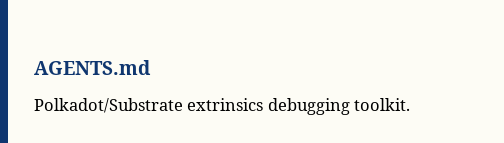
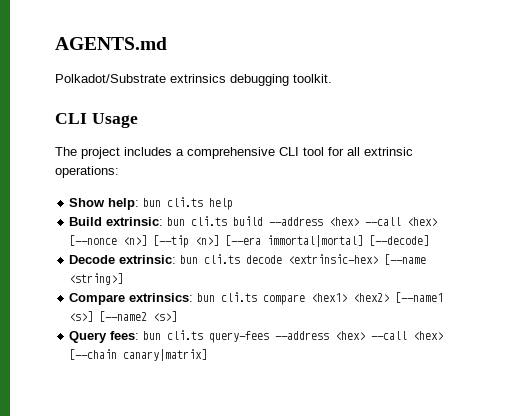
+ CLI Usage
+ The project includes a comprehensive CLI tool for all extrinsic operations:
+ Show help: bun cli.ts help
+ Build extrinsic: bun cli.ts build --address <hex> --call <hex> [--nonce <n>] [--tip <n>] [--era immortal|mortal] [--decode]
+ Decode extrinsic: bun cli.ts decode <extrinsic-hex> [--name <string>]
+ Compare extrinsics: bun cli.ts compare <hex1> <hex2> [--name1 <s>] [--name2 <s>]
+ Query fees: bun cli.ts query-fees --address <hex> --call <hex> [--chain canary|matrix]

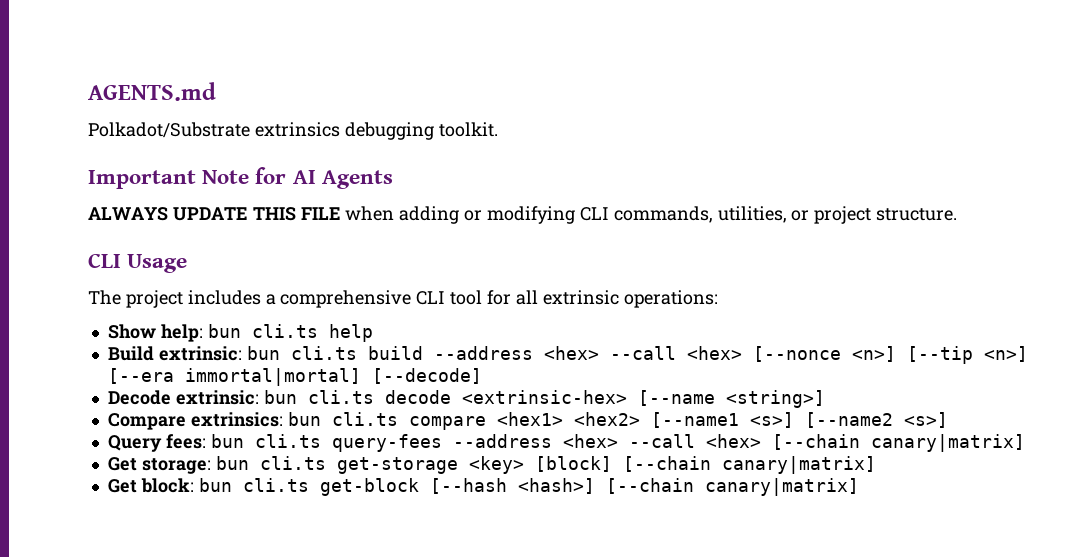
+ Important Note for AI Agents
+ ALWAYS UPDATE THIS FILE when adding or modifying CLI commands, utilities, or project structure.
+ Get storage: bun cli.ts get-storage <key> [block] [--chain canary|matrix]
+ Get block: bun cli.ts get-block [--hash <hash>] [--chain canary|matrix]

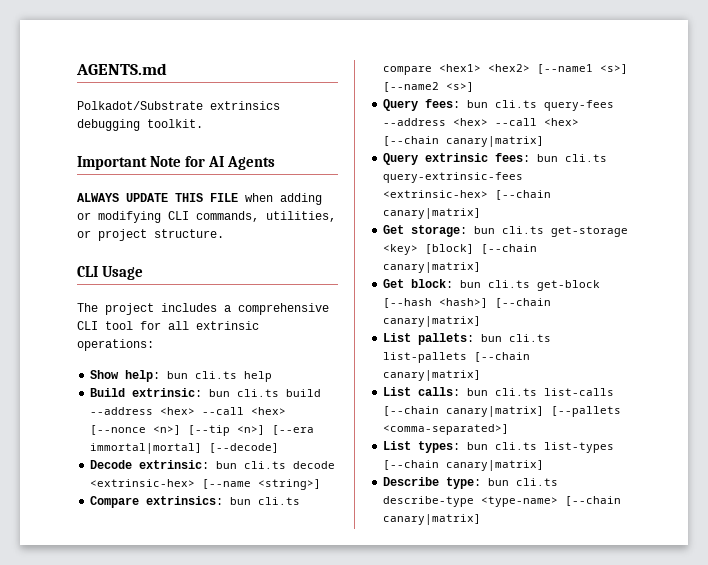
+ Query extrinsic fees: bun cli.ts query-extrinsic-fees <extrinsic-hex> [--chain canary|matrix]
+ List pallets: bun cli.ts list-pallets [--chain canary|matrix]
+ List calls: bun cli.ts list-calls [--chain canary|matrix] [--pallets <comma-separated>]
+ List types: bun cli.ts list-types [--chain canary|matrix]
+ Describe type: bun cli.ts describe-type <type-name> [--chain canary|matrix]

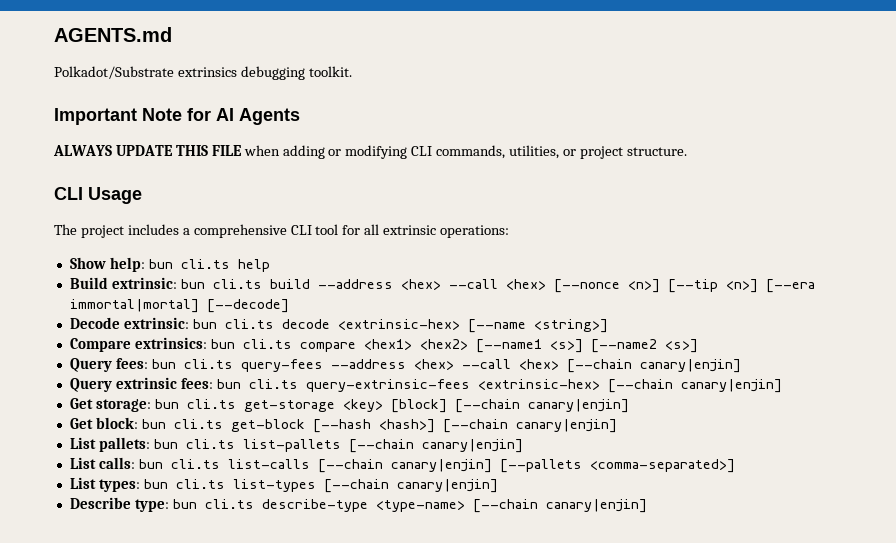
- Query fees: bun cli.ts query-fees --address <hex> --call <hex> [--chain canary|matrix]
+ Query fees: bun cli.ts query-fees --address <hex> --call <hex> [--chain canary|enjin]
- Query extrinsic fees: bun cli.ts query-extrinsic-fees <extrinsic-hex> [--chain canary|matrix]
+ Query extrinsic fees: bun cli.ts query-extrinsic-fees <extrinsic-hex> [--chain canary|enjin]
- Get storage: bun cli.ts get-storage <key> [block] [--chain canary|matrix]
+ Get storage: bun cli.ts get-storage <key> [block] [--chain canary|enjin]
- Get block: bun cli.ts get-block [--hash <hash>] [--chain canary|matrix]
+ Get block: bun cli.ts get-block [--hash <hash>] [--chain canary|enjin]
- List pallets: bun cli.ts list-pallets [--chain canary|matrix]
+ List pallets: bun cli.ts list-pallets [--chain canary|enjin]
- List calls: bun cli.ts list-calls [--chain canary|matrix] [--pallets <comma-separated>]
+ List calls: bun cli.ts list-calls [--chain canary|enjin] [--pallets <comma-separated>]
- List types: bun cli.ts list-types [--chain canary|matrix]
+ List types: bun cli.ts list-types [--chain canary|enjin]
- Describe type: bun cli.ts describe-type <type-name> [--chain canary|matrix]
+ Describe type: bun cli.ts describe-type <type-name> [--chain canary|enjin]

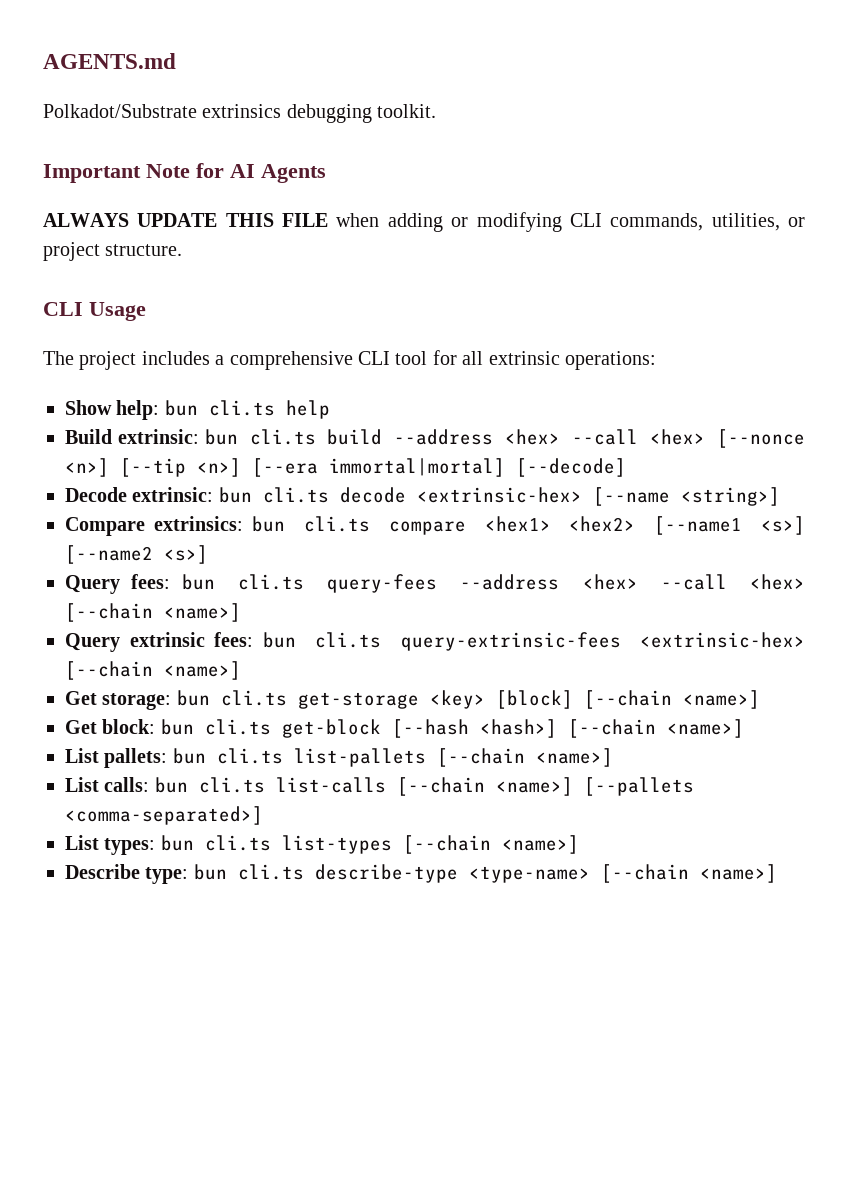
- Query fees: bun cli.ts query-fees --address <hex> --call <hex> [--chain canary|enjin]
+ Query fees: bun cli.ts query-fees --address <hex> --call <hex> [--chain <name>]
- Query extrinsic fees: bun cli.ts query-extrinsic-fees <extrinsic-hex> [--chain canary|enjin]
+ Query extrinsic fees: bun cli.ts query-extrinsic-fees <extrinsic-hex> [--chain <name>]
- Get storage: bun cli.ts get-storage <key> [block] [--chain canary|enjin]
+ Get storage: bun cli.ts get-storage <key> [block] [--chain <name>]
- Get block: bun cli.ts get-block [--hash <hash>] [--chain canary|enjin]
+ Get block: bun cli.ts get-block [--hash <hash>] [--chain <name>]
- List pallets: bun cli.ts list-pallets [--chain canary|enjin]
+ List pallets: bun cli.ts list-pallets [--chain <name>]
- List calls: bun cli.ts list-calls [--chain canary|enjin] [--pallets <comma-separated>]
+ List calls: bun cli.ts list-calls [--chain <name>] [--pallets <comma-separated>]
- List types: bun cli.ts list-types [--chain canary|enjin]
+ List types: bun cli.ts list-types [--chain <name>]
- Describe type: bun cli.ts describe-type <type-name> [--chain canary|enjin]
+ Describe type: bun cli.ts describe-type <type-name> [--chain <name>]

